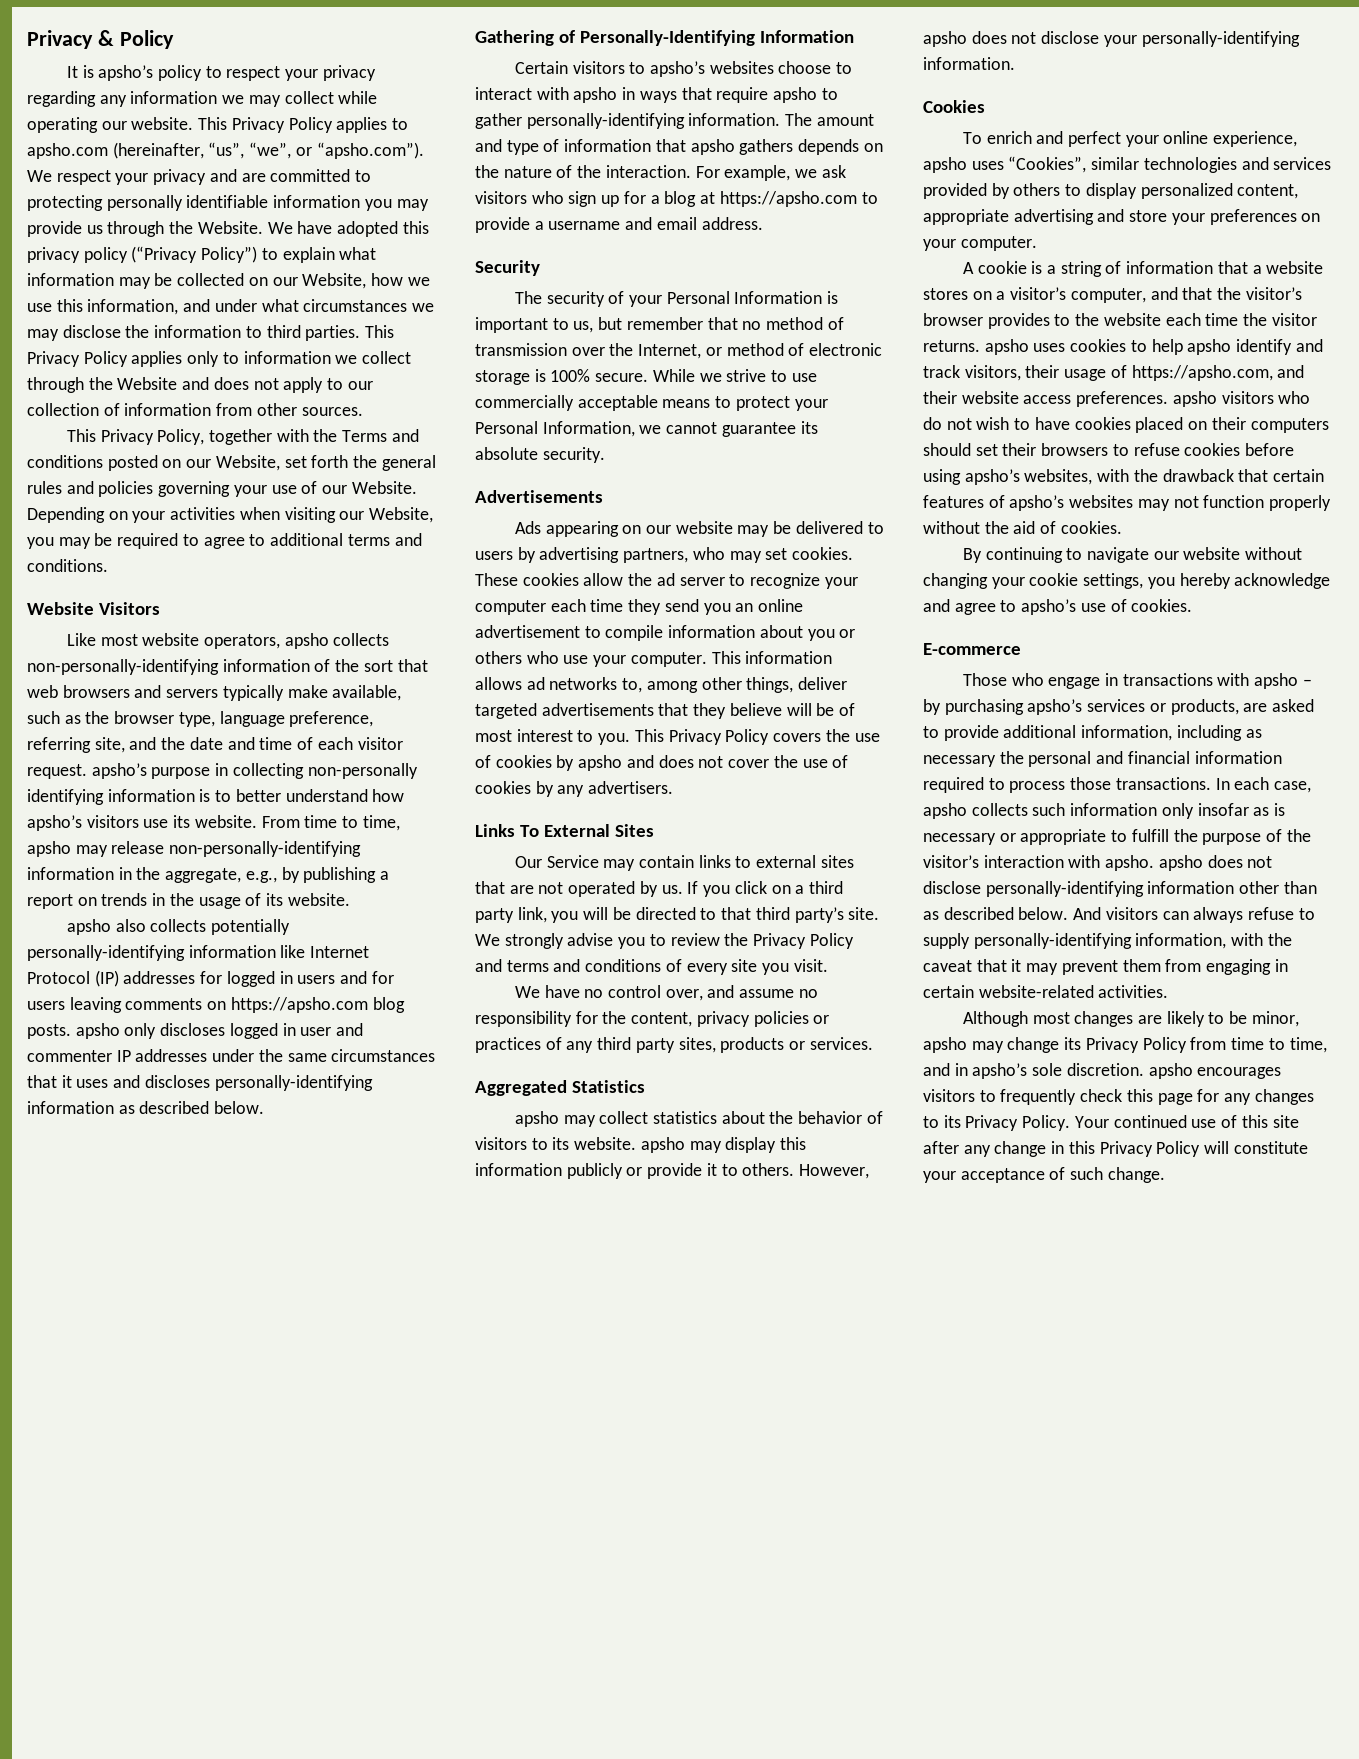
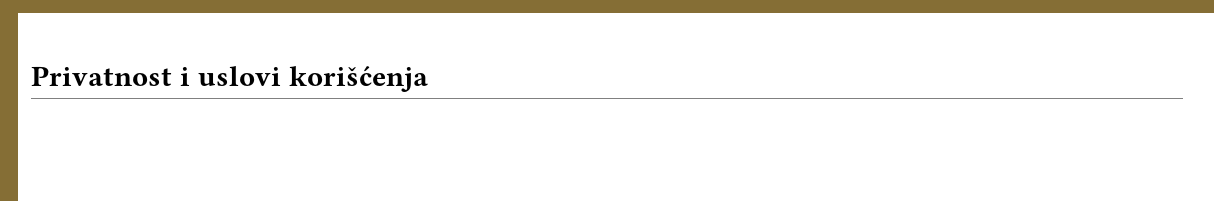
- Privacy & Policy
- It is apsho’s policy to respect your privacy regarding any information we may collect while operating our website. This Privacy Policy applies to apsho.com (hereinafter, “us”, “we”, or “apsho.com”). We respect your privacy and are committed to protecting personally identifiable information you may provide us through the Website. We have adopted this privacy policy (“Privacy Policy”) to explain what information may be collected on our Website, how we use this information, and under what circumstances we may disclose the information to third parties. This Privacy Policy applies only to information we collect through the Website and does not apply to our collection of information from other sources.
- This Privacy Policy, together with the Terms and conditions posted on our Website, set forth the general rules and policies governing your use of our Website. Depending on your activities when visiting our Website, you may be required to agree to additional terms and conditions.
- Website Visitors
- Like most website operators, apsho collects non-personally-identifying information of the sort that web browsers and servers typically make available, such as the browser type, language preference, referring site, and the date and time of each visitor request. apsho’s purpose in collecting non-personally identifying information is to better understand how apsho’s visitors use its website. From time to time, apsho may release non-personally-identifying information in the aggregate, e.g., by publishing a report on trends in the usage of its website.
- apsho also collects potentially personally-identifying information like Internet Protocol (IP) addresses for logged in users and for users leaving comments on https://apsho.com blog posts. apsho only discloses logged in user and commenter IP addresses under the same circumstances that it uses and discloses personally-identifying information as described below.
- Gathering of Personally-Identifying Information
- Certain visitors to apsho’s websites choose to interact with apsho in ways that require apsho to gather personally-identifying information. The amount and type of information that apsho gathers depends on the nature of the interaction. For example, we ask visitors who sign up for a blog at https://apsho.com to provide a username and email address.
- Security
- The security of your Personal Information is important to us, but remember that no method of transmission over the Internet, or method of electronic storage is 100% secure. While we strive to use commercially acceptable means to protect your Personal Information, we cannot guarantee its absolute security.
- Advertisements
- Ads appearing on our website may be delivered to users by advertising partners, who may set cookies. These cookies allow the ad server to recognize your computer each time they send you an online advertisement to compile information about you or others who use your computer. This information allows ad networks to, among other things, deliver targeted advertisements that they believe will be of most interest to you. This Privacy Policy covers the use of cookies by apsho and does not cover the use of cookies by any advertisers.
- Links To External Sites
- Our Service may contain links to external sites that are not operated by us. If you click on a third party link, you will be directed to that third party’s site. We strongly advise you to review the Privacy Policy and terms and conditions of every site you visit.
- We have no control over, and assume no responsibility for the content, privacy policies or practices of any third party sites, products or services.
- Aggregated Statistics
- apsho may collect statistics about the behavior of visitors to its website. apsho may display this information publicly or provide it to others. However, apsho does not disclose your personally-identifying information.
- Cookies
- To enrich and perfect your online experience, apsho uses “Cookies”, similar technologies and services provided by others to display personalized content, appropriate advertising and store your preferences on your computer.
- A cookie is a string of information that a website stores on a visitor’s computer, and that the visitor’s browser provides to the website each time the visitor returns. apsho uses cookies to help apsho identify and track visitors, their usage of https://apsho.com, and their website access preferences. apsho visitors who do not wish to have cookies placed on their computers should set their browsers to refuse cookies before using apsho’s websites, with the drawback that certain features of apsho’s websites may not function properly without the aid of cookies.
- By continuing to navigate our website without changing your cookie settings, you hereby acknowledge and agree to apsho’s use of cookies.
- E-commerce
- Those who engage in transactions with apsho – by purchasing apsho’s services or products, are asked to provide additional information, including as necessary the personal and financial information required to process those transactions. In each case, apsho collects such information only insofar as is necessary or appropriate to fulfill the purpose of the visitor’s interaction with apsho. apsho does not disclose personally-identifying information other than as described below. And visitors can always refuse to supply personally-identifying information, with the caveat that it may prevent them from engaging in certain website-related activities.
- Although most changes are likely to be minor, apsho may change its Privacy Policy from time to time, and in apsho’s sole discretion. apsho encourages visitors to frequently check this page for any changes to its Privacy Policy. Your continued use of this site after any change in this Privacy Policy will constitute your acceptance of such change.
+ Privatnost i uslovi korišćenja

